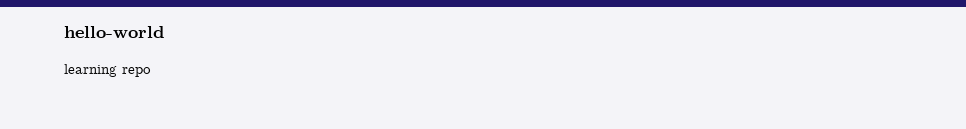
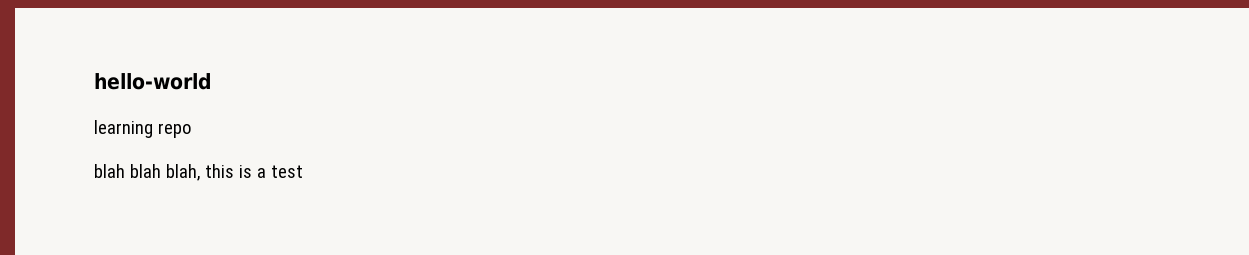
+ blah blah blah, this is a test

